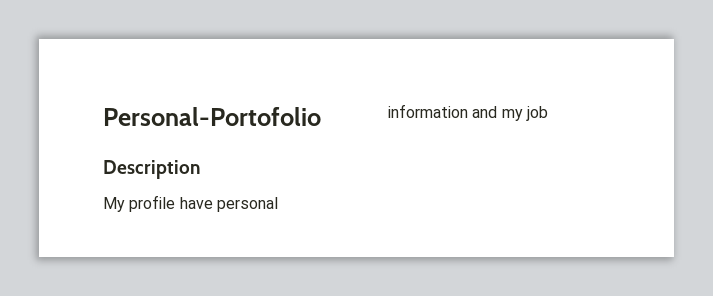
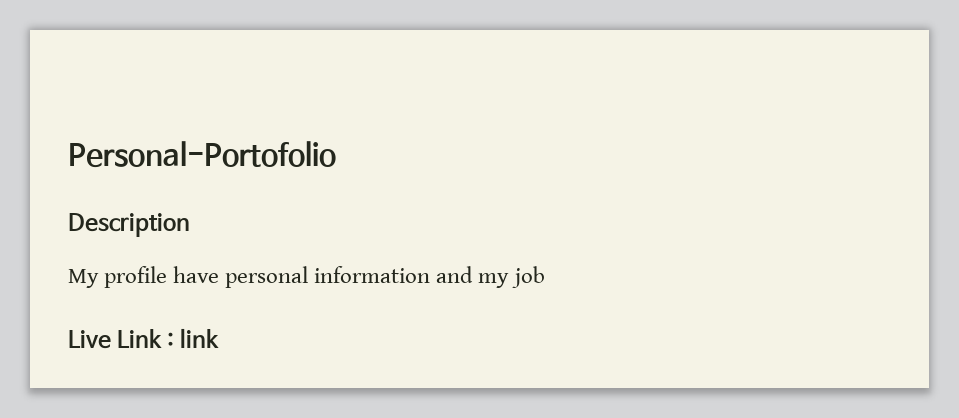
+ Live Link : link

